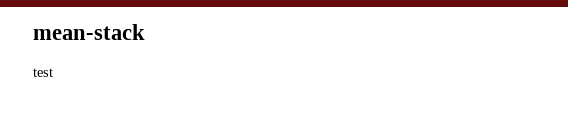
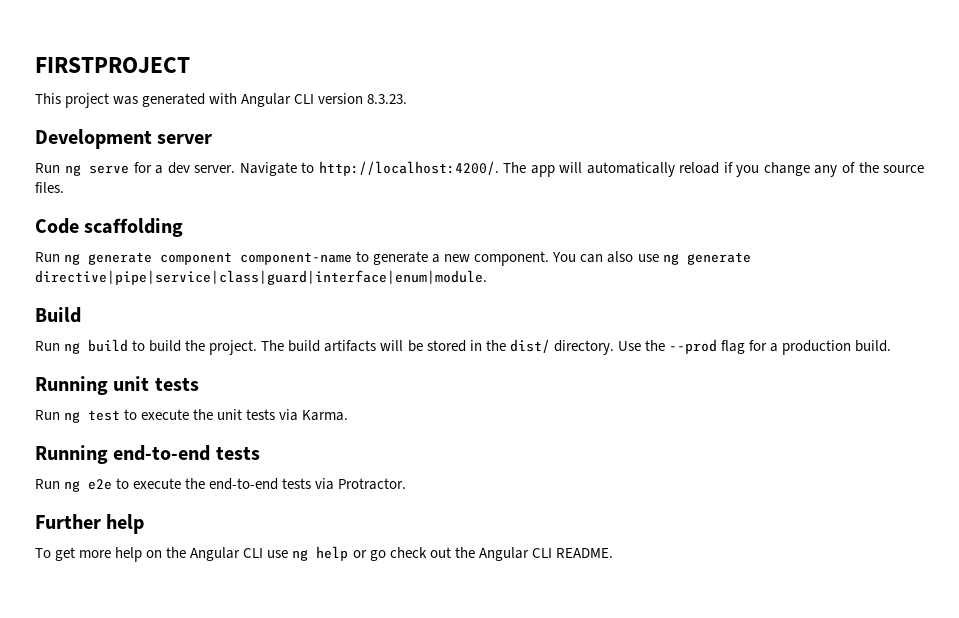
- mean-stack
- test
+ FIRSTPROJECT
+ This project was generated with Angular CLI version 8.3.23.
+ Development server
+ Run ng serve for a dev server. Navigate to http://localhost:4200/. The app will automatically reload if you change any of the source files.
+ Code scaffolding
+ Run ng generate component component-name to generate a new component. You can also use ng generate directive|pipe|service|class|guard|interface|enum|module.
+ Build
+ Run ng build to build the project. The build artifacts will be stored in the dist/ directory. Use the --prod flag for a production build.
+ Running unit tests
+ Run ng test to execute the unit tests via Karma.
+ Running end-to-end tests
+ Run ng e2e to execute the end-to-end tests via Protractor.
+ Further help
+ To get more help on the Angular CLI use ng help or go check out the Angular CLI README.

